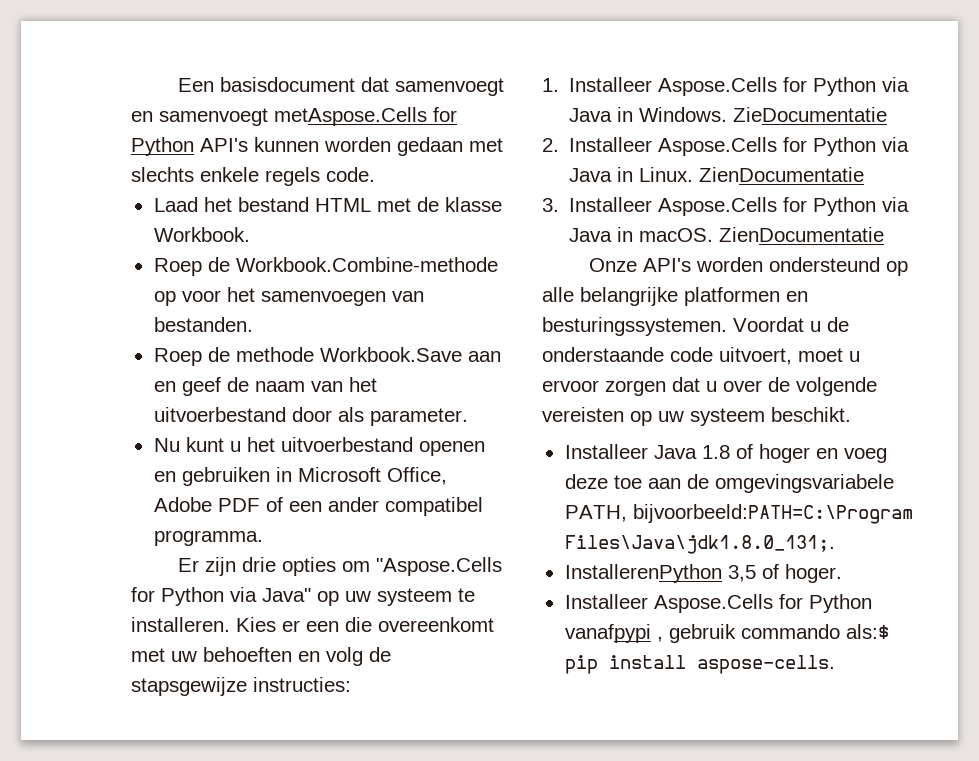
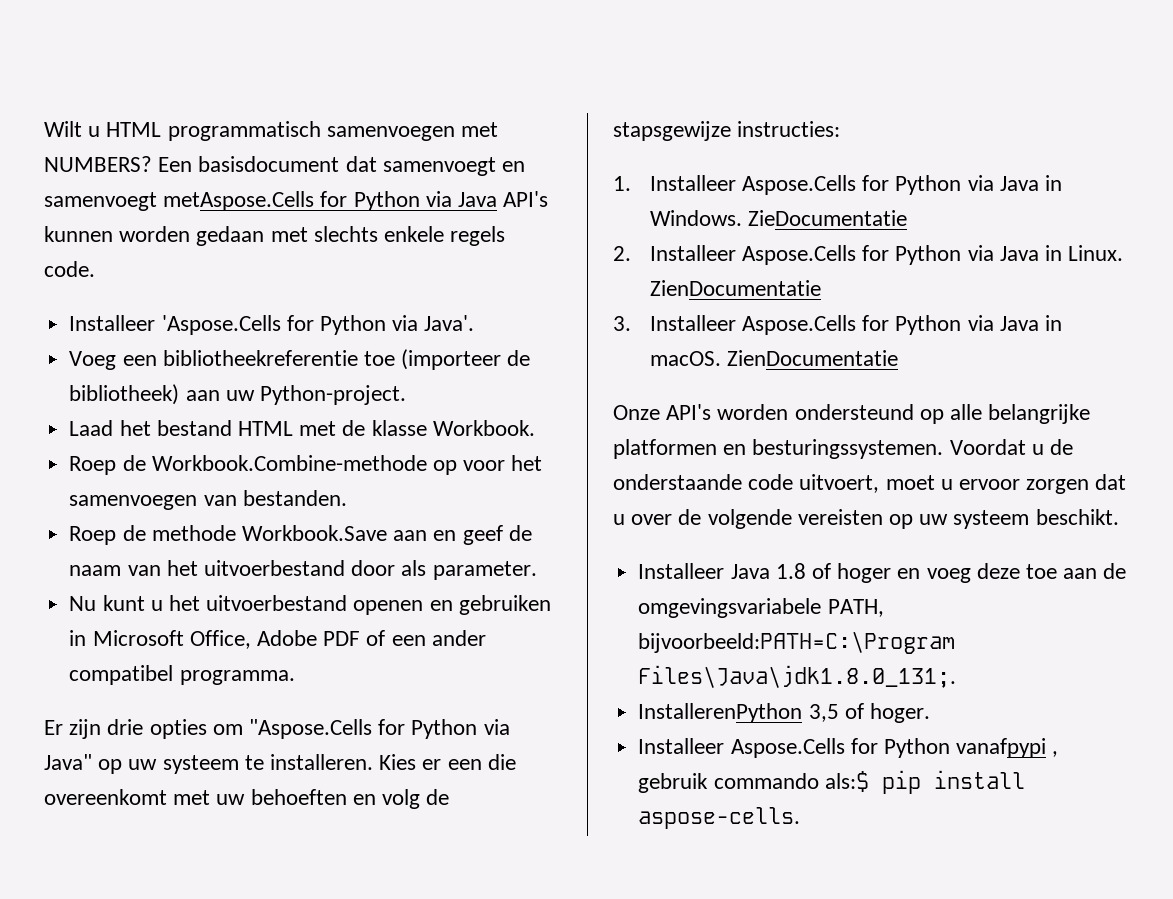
+ Wilt u HTML programmatisch samenvoegen met NUMBERS?
- Een basisdocument dat samenvoegt en samenvoegt metAspose.Cells for Python API's kunnen worden gedaan met slechts enkele regels code.
+ Een basisdocument dat samenvoegt en samenvoegt metAspose.Cells for Python via Java API's kunnen worden gedaan met slechts enkele regels code.
+ Installeer 'Aspose.Cells for Python via Java'.
+ Voeg een bibliotheekreferentie toe (importeer de bibliotheek) aan uw Python-project.

